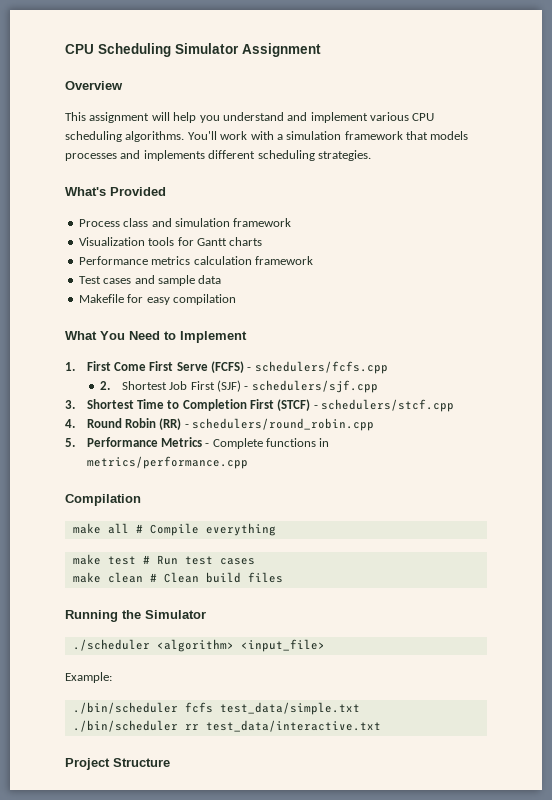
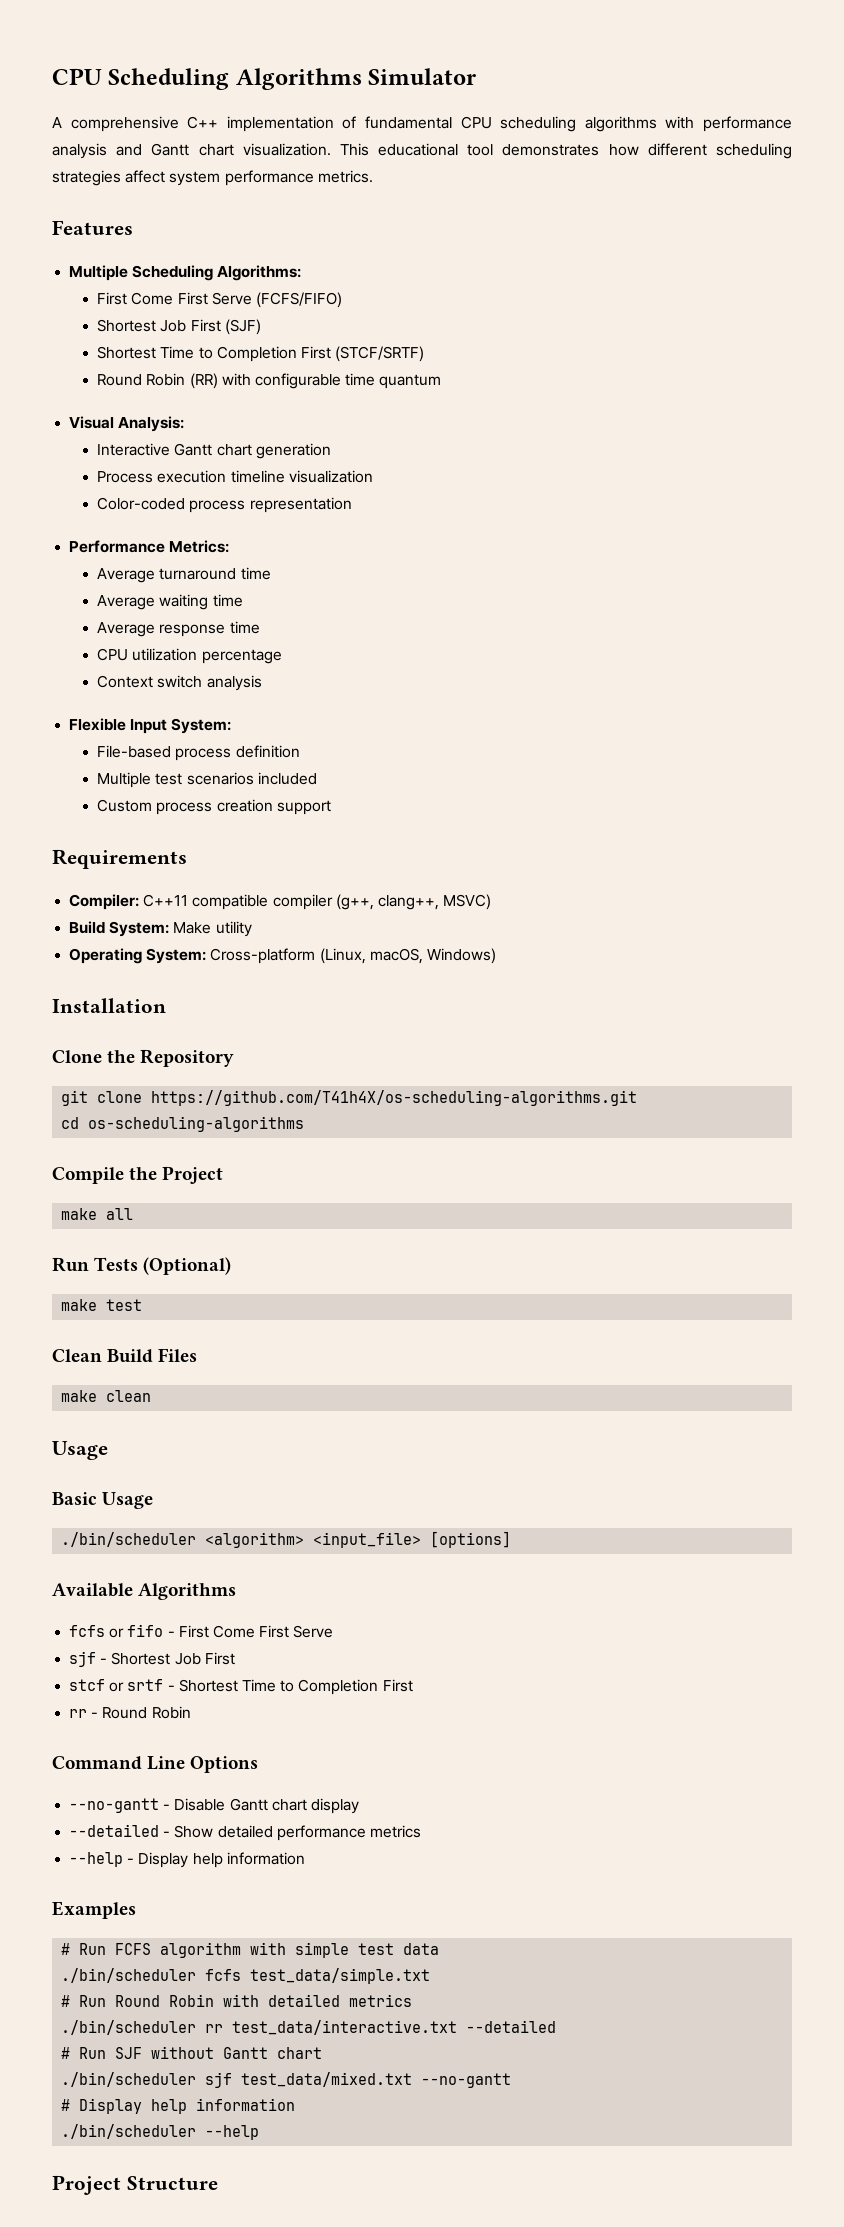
- CPU Scheduling Simulator Assignment
- Overview
- This assignment will help you understand and implement various CPU scheduling algorithms. You'll work with a simulation framework that models processes and implements different scheduling strategies.
- What's Provided
- Process class and simulation framework
- Visualization tools for Gantt charts
- Performance metrics calculation framework
- Test cases and sample data
- Makefile for easy compilation
- What You Need to Implement
- 1. First Come First Serve (FCFS) - schedulers/fcfs.cpp
- 2. Shortest Job First (SJF) - schedulers/sjf.cpp
- 3. Shortest Time to Completion First (STCF) - schedulers/stcf.cpp
- 4. Round Robin (RR) - schedulers/round_robin.cpp
- 5. Performance Metrics - Complete functions in metrics/performance.cpp
- Compilation
+ CPU Scheduling Algorithms Simulator
+ A comprehensive C++ implementation of fundamental CPU scheduling algorithms with performance analysis and Gantt chart visualization. This educational tool demonstrates how different scheduling strategies affect system performance metrics.
+ Features
+ Multiple Scheduling Algorithms:
+ First Come First Serve (FCFS/FIFO)
+ Shortest Job First (SJF)
+ Shortest Time to Completion First (STCF/SRTF)
+ Round Robin (RR) with configurable time quantum
+ Visual Analysis:
+ Interactive Gantt chart generation
+ Process execution timeline visualization
+ Color-coded process representation
+ Performance Metrics:
+ Average turnaround time
+ Average waiting time
+ Average response time
+ CPU utilization percentage
+ Context switch analysis
+ Flexible Input System:
+ File-based process definition
+ Multiple test scenarios included
+ Custom process creation support
+ Requirements
+ Compiler: C++11 compatible compiler (g++, clang++, MSVC)
+ Build System: Make utility
+ Operating System: Cross-platform (Linux, macOS, Windows)
+ Installation
+ Clone the Repository
+ git clone https://github.com/T41h4X/os-scheduling-algorithms.git
+ cd os-scheduling-algorithms
+ Compile the Project
- make all # Compile everything
+ make all
+ Run Tests (Optional)
- make test # Run test cases
- make clean # Clean build files
- Running the Simulator
- ./scheduler <algorithm> <input_file>
- Example:
+ make test
+ Clean Build Files
+ make clean
+ Usage
+ Basic Usage
+ ./bin/scheduler <algorithm> <input_file> [options]
+ Available Algorithms
+ fcfs or fifo - First Come First Serve
+ sjf - Shortest Job First
+ stcf or srtf - Shortest Time to Completion First
+ rr - Round Robin
+ Command Line Options
+ --no-gantt - Disable Gantt chart display
+ --detailed - Show detailed performance metrics
+ --help - Display help information
+ Examples
+ # Run FCFS algorithm with simple test data
  ./bin/scheduler fcfs test_data/simple.txt
- ./bin/scheduler rr test_data/interactive.txt
+ # Run Round Robin with detailed metrics
+ ./bin/scheduler rr test_data/interactive.txt --detailed
+ # Run SJF without Gantt chart
+ ./bin/scheduler sjf test_data/mixed.txt --no-gantt
+ # Display help information
+ ./bin/scheduler --help

